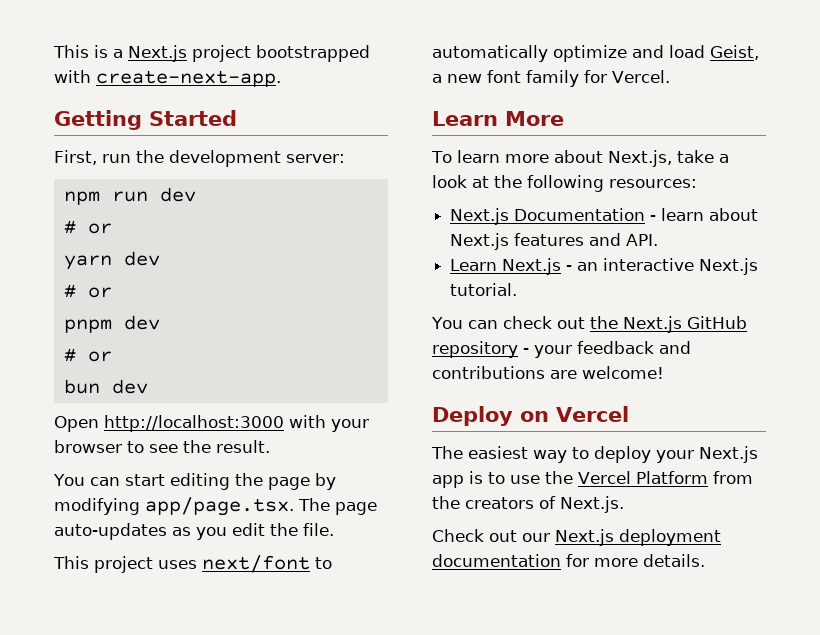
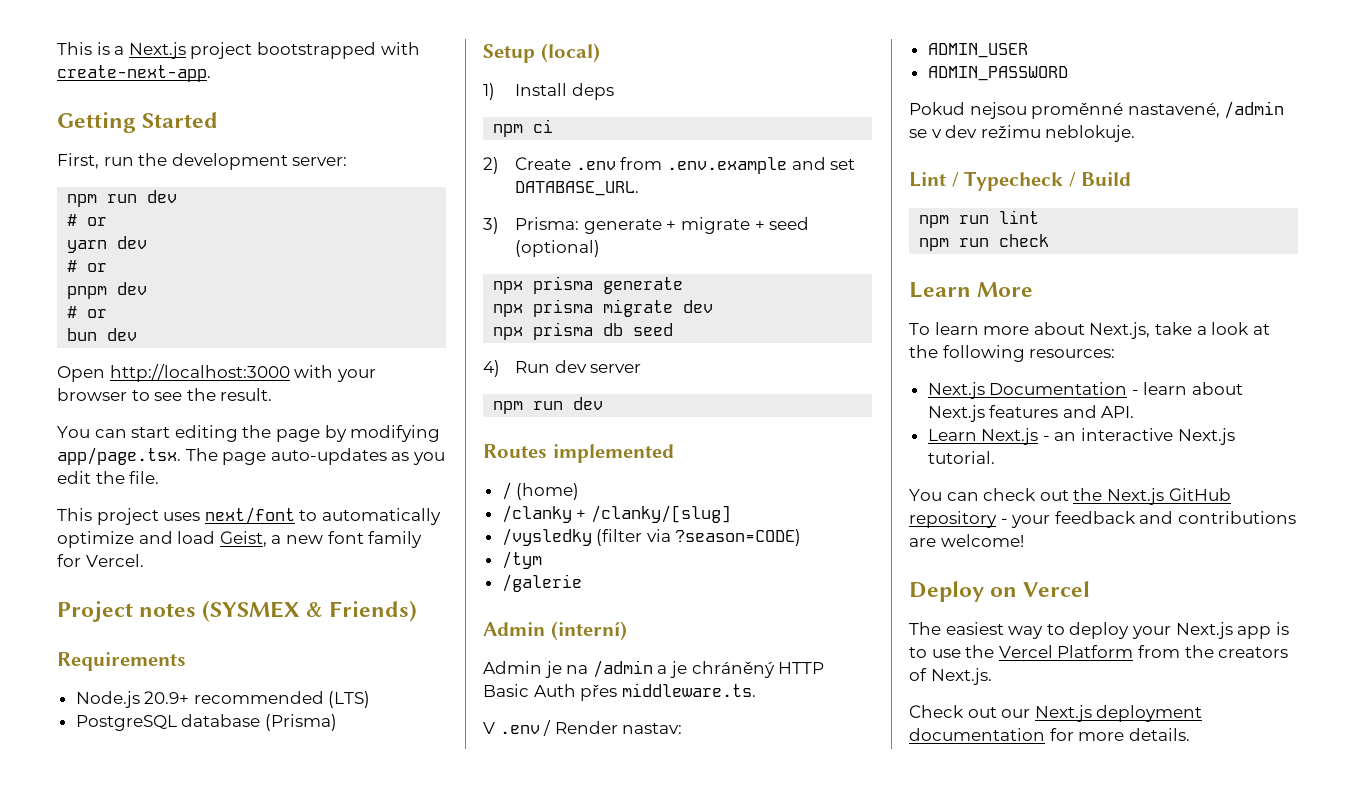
+ Project notes (SYSMEX & Friends)
+ Requirements
+ Node.js 20.9+ recommended (LTS)
+ PostgreSQL database (Prisma)
+ Setup (local)
+ 1) Install deps
+ npm ci
+ 2) Create .env from .env.example and set DATABASE_URL.
+ 3) Prisma: generate + migrate + seed (optional)
+ npx prisma generate
+ npx prisma migrate dev
+ npx prisma db seed
+ 4) Run dev server
+ npm run dev
+ Routes implemented
+ / (home)
+ /clanky + /clanky/[slug]
+ /vysledky (filter via ?season=CODE)
+ /tym
+ /galerie
+ Admin (interní)
+ Admin je na /admin a je chráněný HTTP Basic Auth přes middleware.ts.
+ V .env / Render nastav:
+ ADMIN_USER
+ ADMIN_PASSWORD
+ Pokud nejsou proměnné nastavené, /admin se v dev režimu neblokuje.
+ Lint / Typecheck / Build
+ npm run lint
+ npm run check

